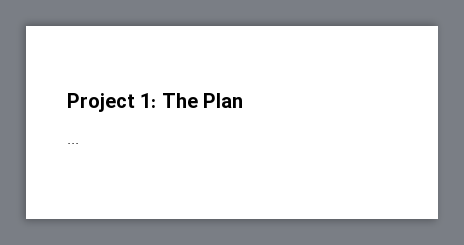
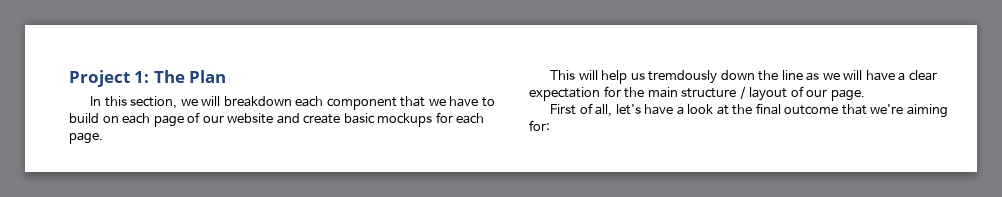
- ...
+ In this section, we will breakdown each component that we have to build on each page of our website and create basic mockups for each page.
+ This will help us tremdously down the line as we will have a clear expectation for the main structure / layout of our page.
+ First of all, let's have a look at the final outcome that we're aiming for:

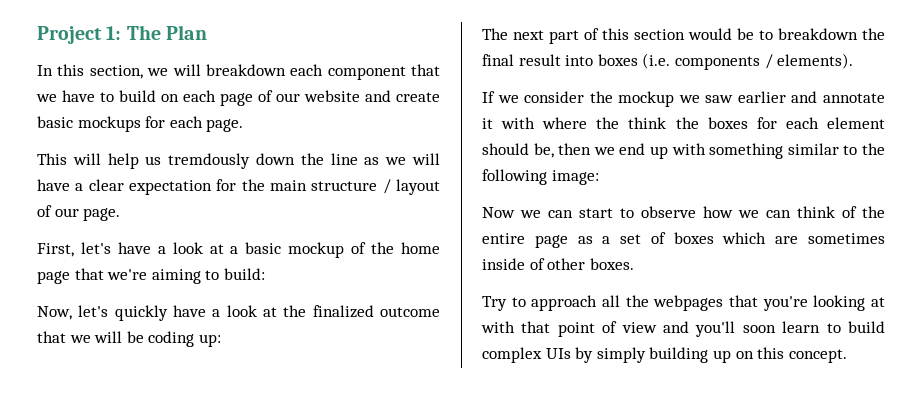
- First of all, let's have a look at the final outcome that we're aiming for:
+ First, let's have a look at a basic mockup of the home page that we're aiming to build:
+ Now, let's quickly have a look at the finalized outcome that we will be coding up:
+ The next part of this section would be to breakdown the final result into boxes (i.e. components / elements).
+ If we consider the mockup we saw earlier and annotate it with where the think the boxes for each element should be, then we end up with something similar to the following image:
+ Now we can start to observe how we can think of the entire page as a set of boxes which are sometimes inside of other boxes.
+ Try to approach all the webpages that you're looking at with that point of view and you'll soon learn to build complex UIs by simply building up on this concept.

